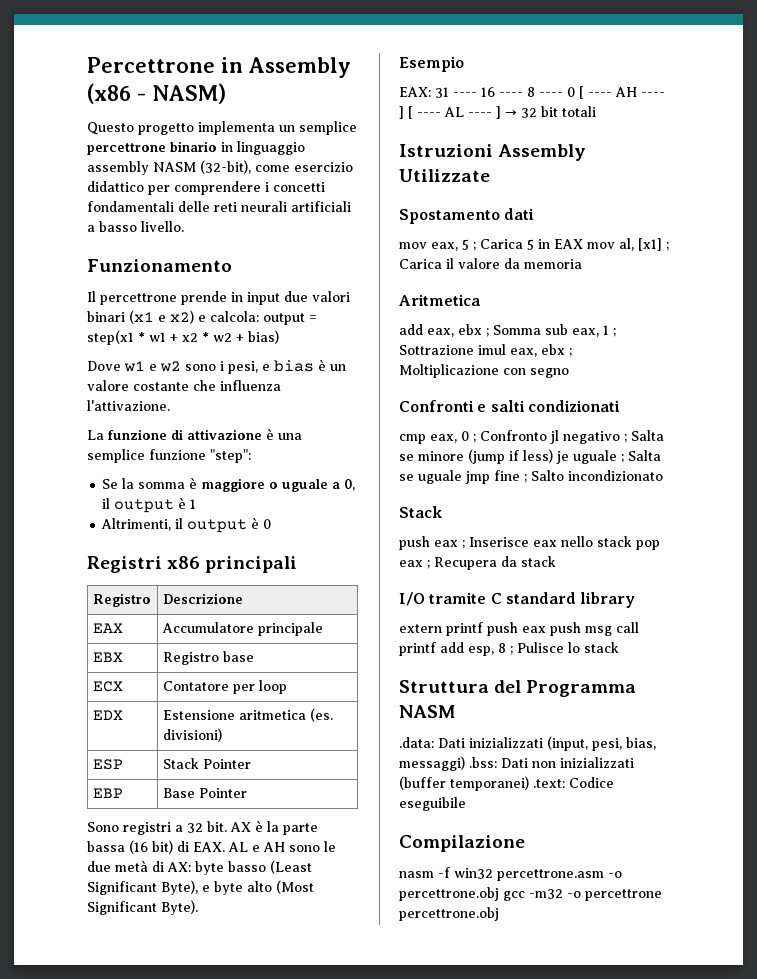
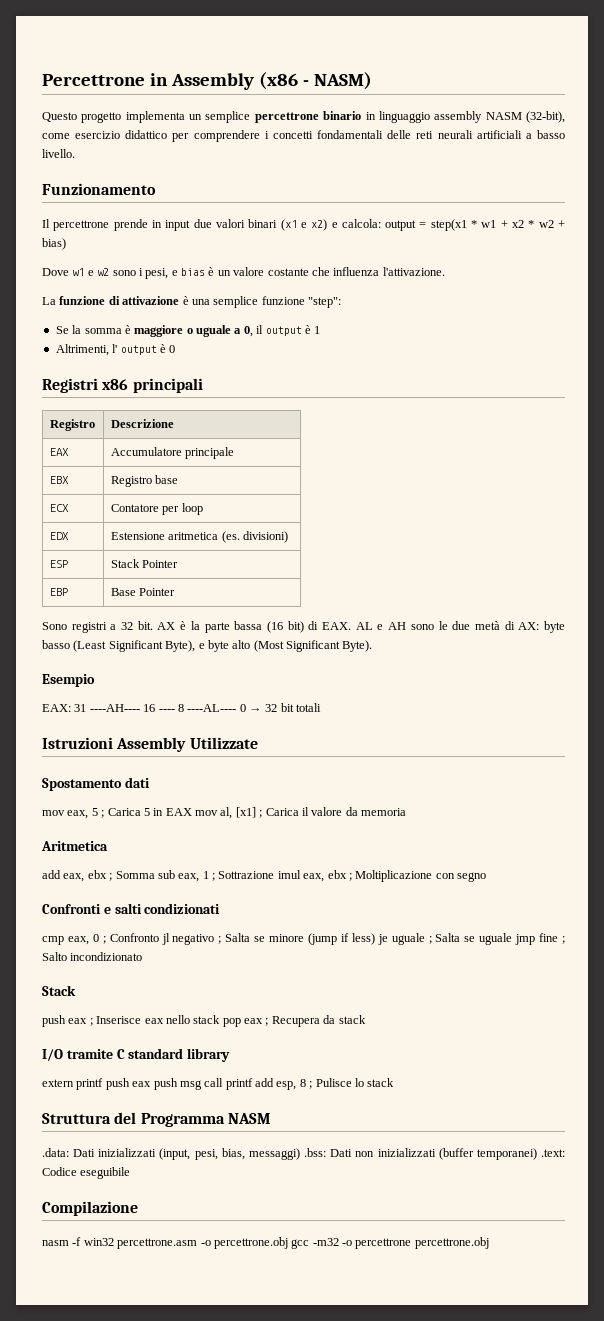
- Altrimenti, il output è 0
+ Altrimenti, l' output è 0
- EAX: 31 ---- 16 ---- 8 ---- 0 [ ---- AH ---- ] [ ---- AL ---- ] → 32 bit totali
+ EAX: 31 ----AH---- 16 ---- 8 ----AL---- 0 → 32 bit totali

